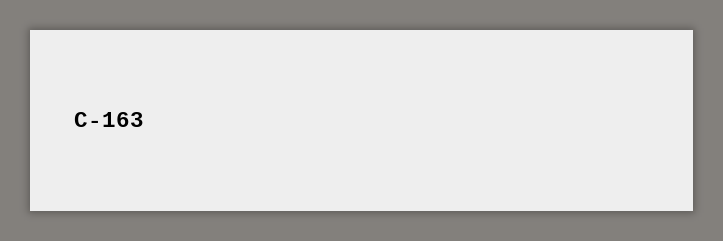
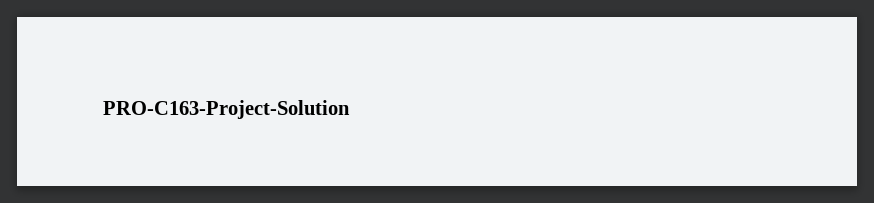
- C-163
+ PRO-C163-Project-Solution

